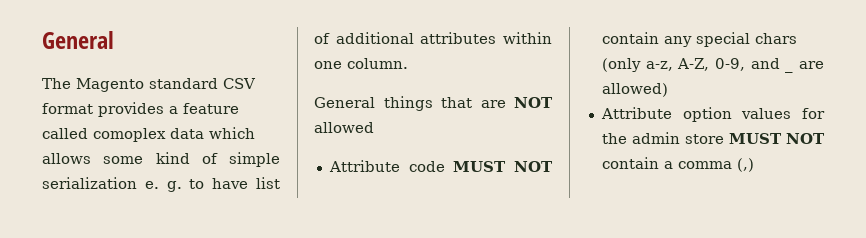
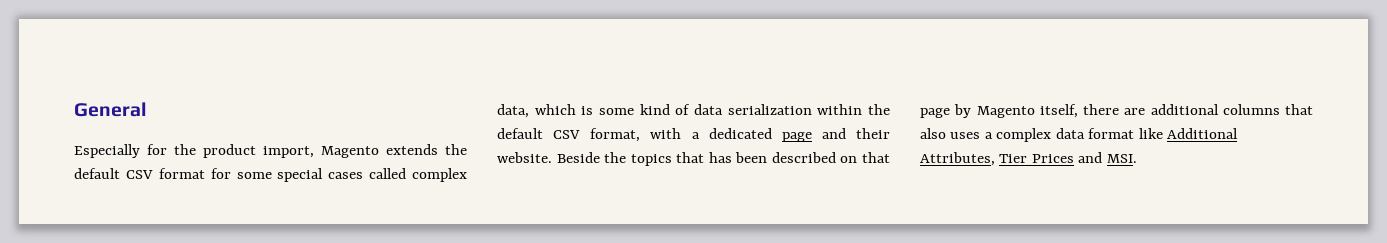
- The Magento standard CSV format provides a feature called comoplex data which allows some kind of simple serialization e. g. to have list of additional attributes within one column.
- General things that are NOT allowed
- Attribute code MUST NOT contain any special chars (only a-z, A-Z, 0-9, and _ are allowed)
- Attribute option values for the admin store MUST NOT contain a comma (,)
+ Especially for the product import, Magento extends the default CSV format for some special cases called complex data, which is some kind of data serialization within the default CSV format, with a dedicated page and their website. Beside the topics that has been described on that page by Magento itself, there are additional columns that also uses a complex data format like Additional Attributes, Tier Prices and MSI.

